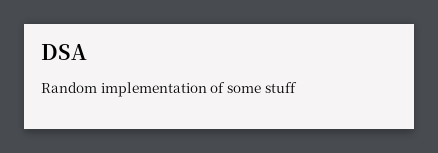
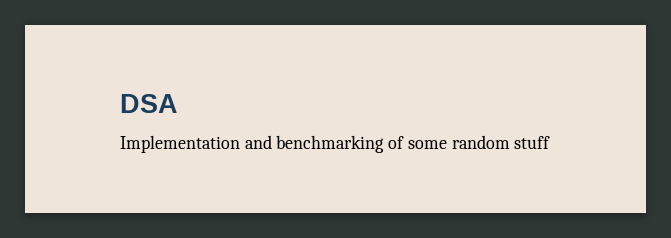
- Random implementation of some stuff
+ Implementation and benchmarking of some random stuff

